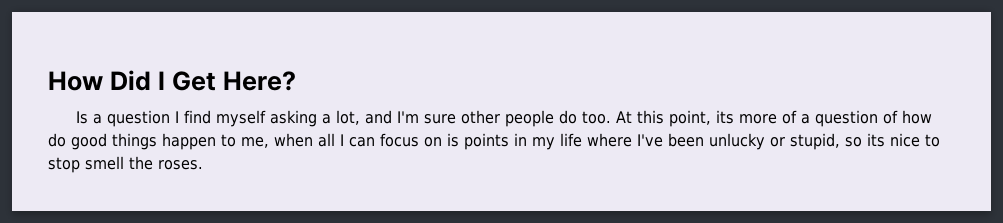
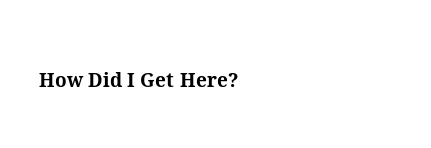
- Is a question I find myself asking a lot, and I'm sure other people do too. At this point, its more of a question of how do good things happen to me, when all I can focus on is points in my life where I've been unlucky or stupid, so its nice to stop smell the roses.

